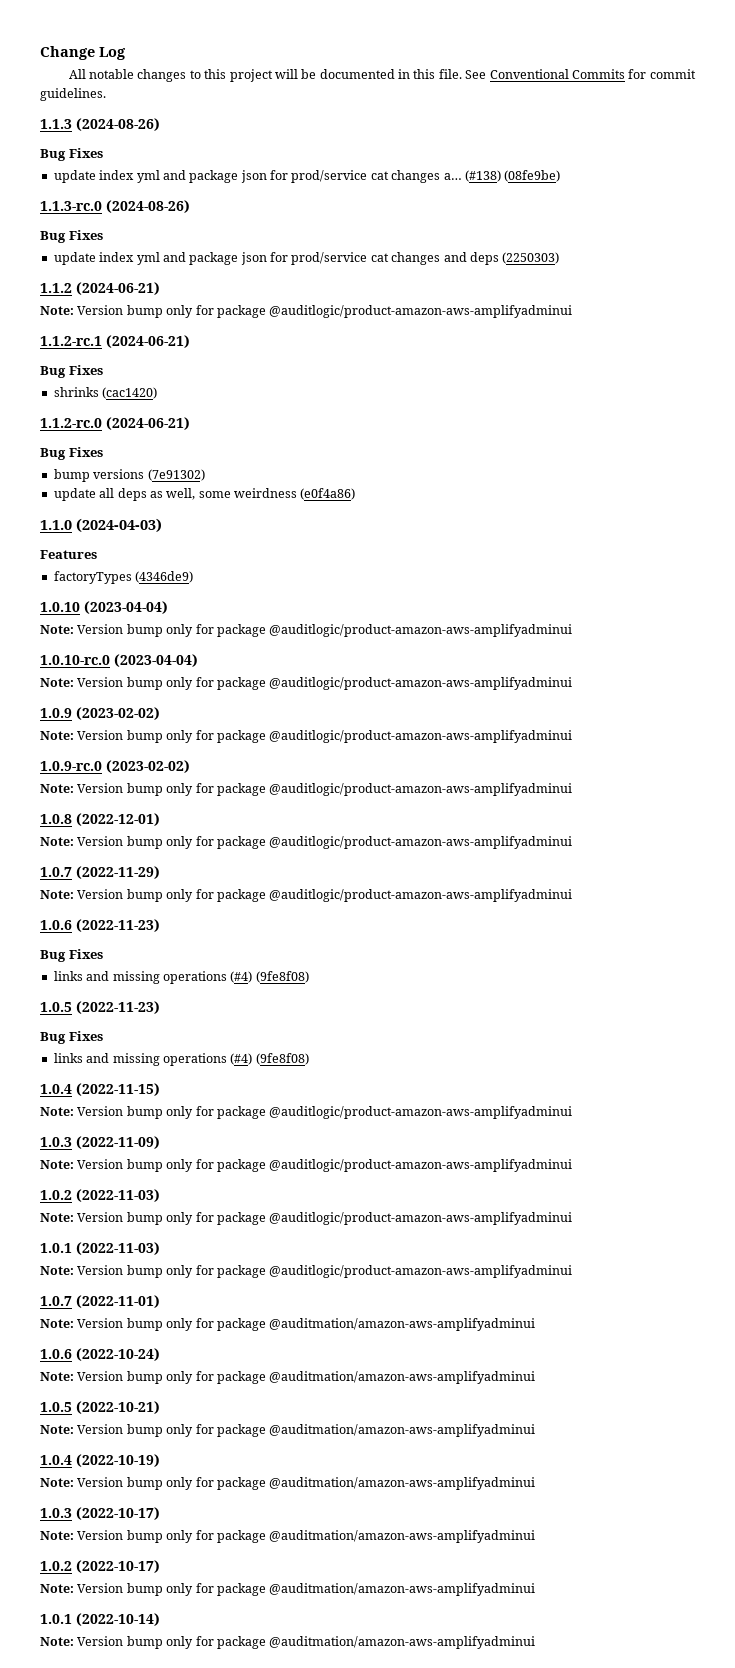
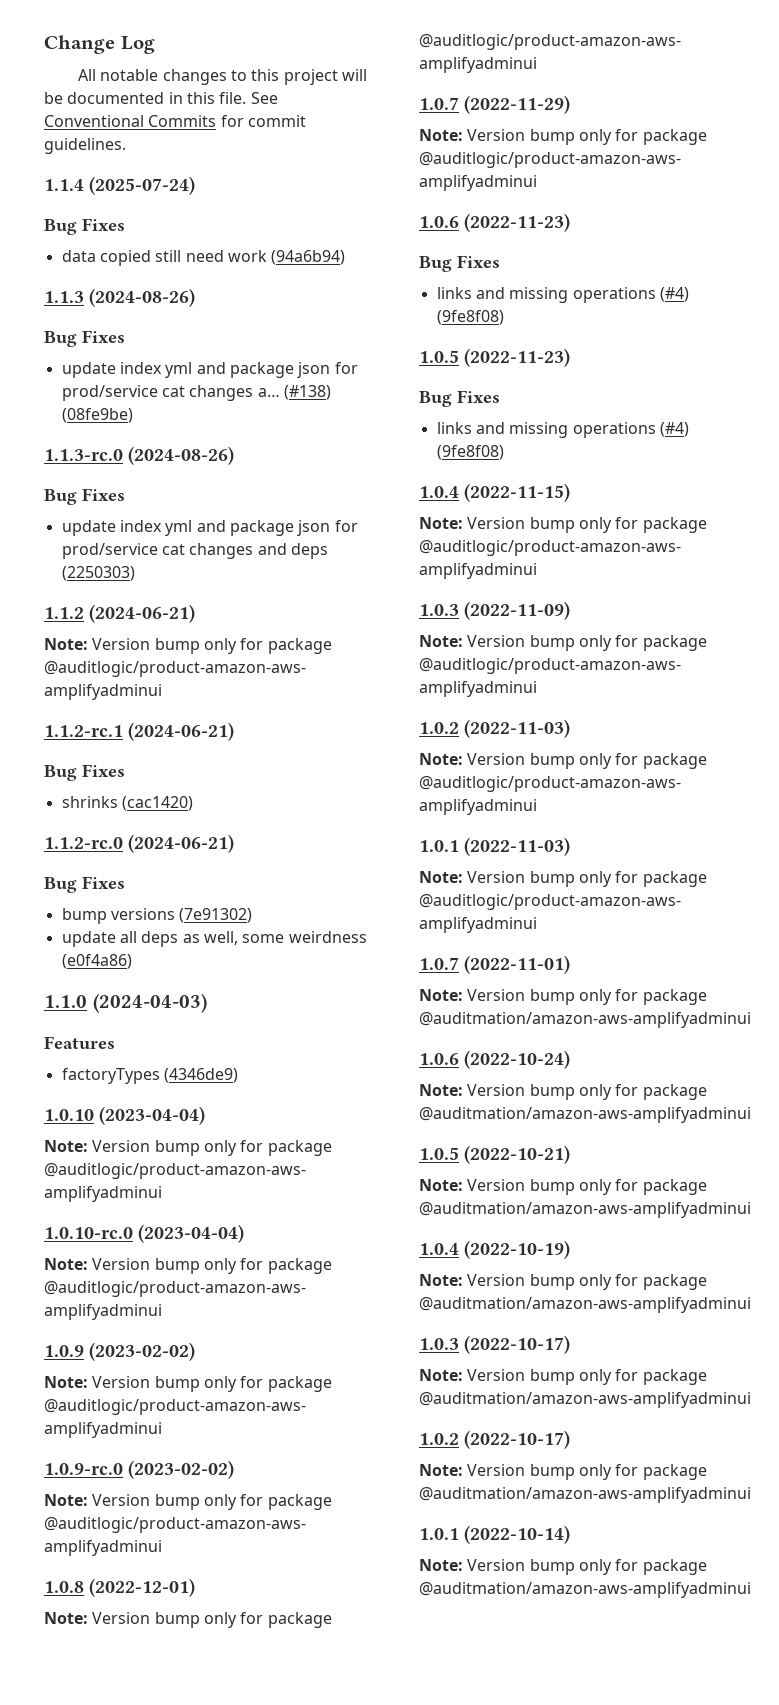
+ 1.1.4 (2025-07-24)
+ Bug Fixes
+ data copied still need work (94a6b94)

